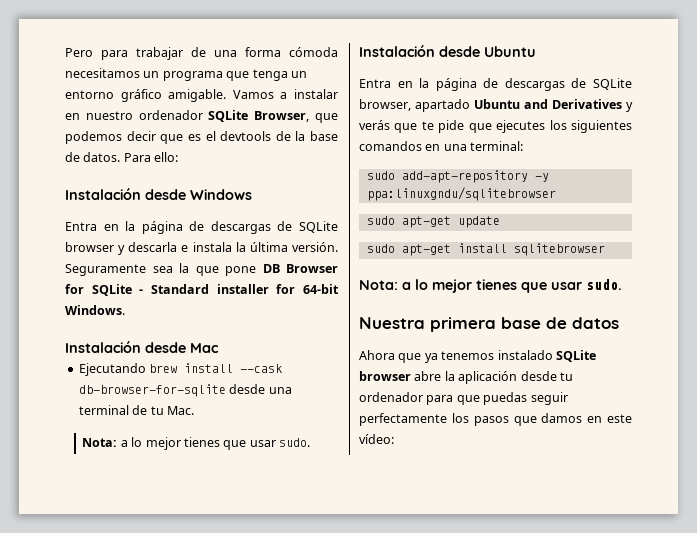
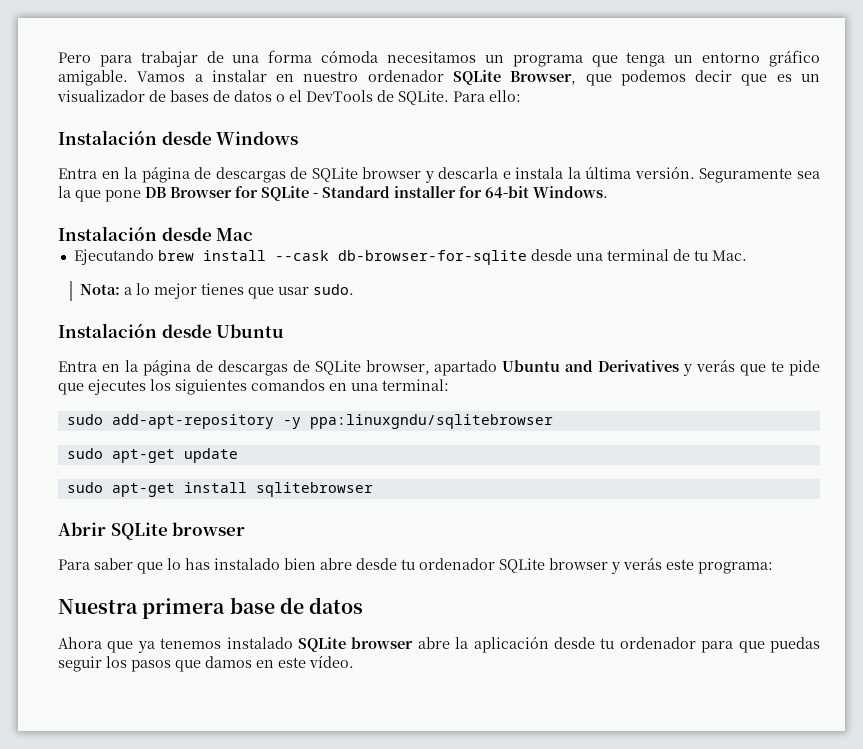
- Vamos a instalar en nuestro ordenador SQLite Browser, que podemos decir que es el devtools de la base de datos.
+ Vamos a instalar en nuestro ordenador SQLite Browser, que podemos decir que es un visualizador de bases de datos o el DevTools de SQLite.
  sudo apt-get install sqlitebrowser
- Nota: a lo mejor tienes que usar sudo.
+ Abrir SQLite browser
+ Para saber que lo has instalado bien abre desde tu ordenador SQLite browser y verás este programa:
- Ahora que ya tenemos instalado SQLite browser abre la aplicación desde tu ordenador para que puedas seguir perfectamente los pasos que damos en este vídeo:
+ Ahora que ya tenemos instalado SQLite browser abre la aplicación desde tu ordenador para que puedas seguir los pasos que damos en este vídeo.

